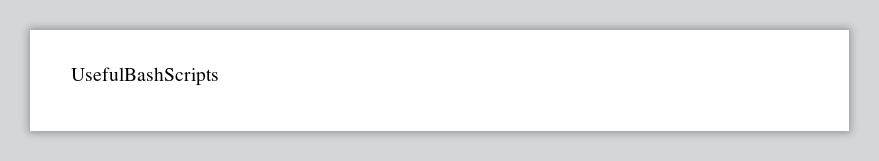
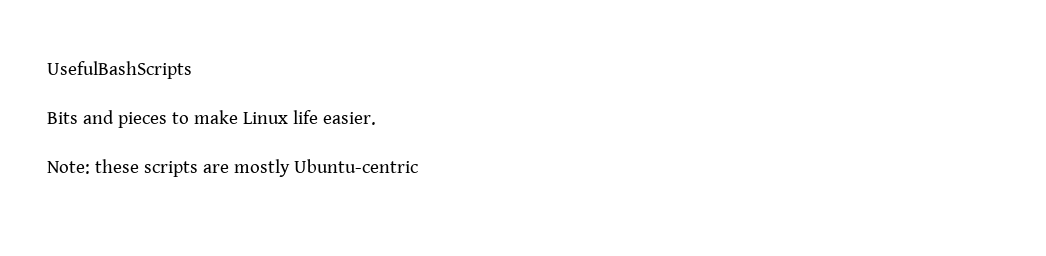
+ Bits and pieces to make Linux life easier.
+ Note: these scripts are mostly Ubuntu-centric

